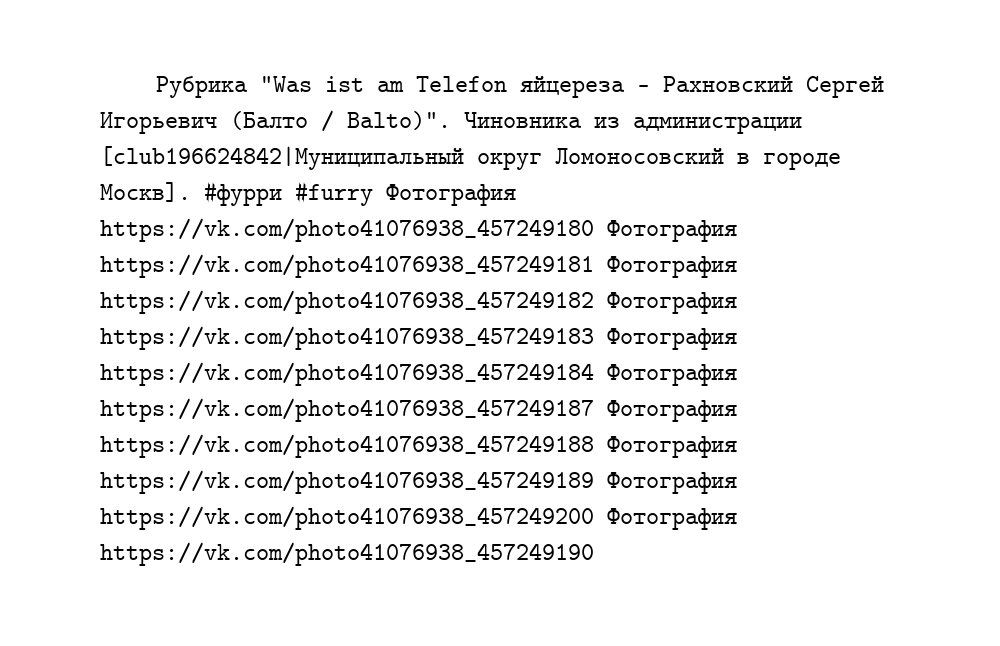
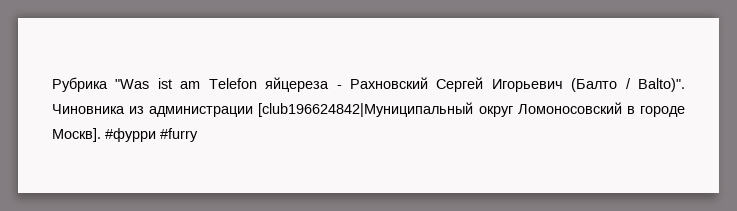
- #фурри #furry Фотография https://vk.com/photo41076938_457249180 Фотография https://vk.com/photo41076938_457249181 Фотография https://vk.com/photo41076938_457249182 Фотография https://vk.com/photo41076938_457249183 Фотография https://vk.com/photo41076938_457249184 Фотография https://vk.com/photo41076938_457249187 Фотография https://vk.com/photo41076938_457249188 Фотография https://vk.com/photo41076938_457249189 Фотография https://vk.com/photo41076938_457249200 Фотография https://vk.com/photo41076938_457249190
+ #фурри #furry

